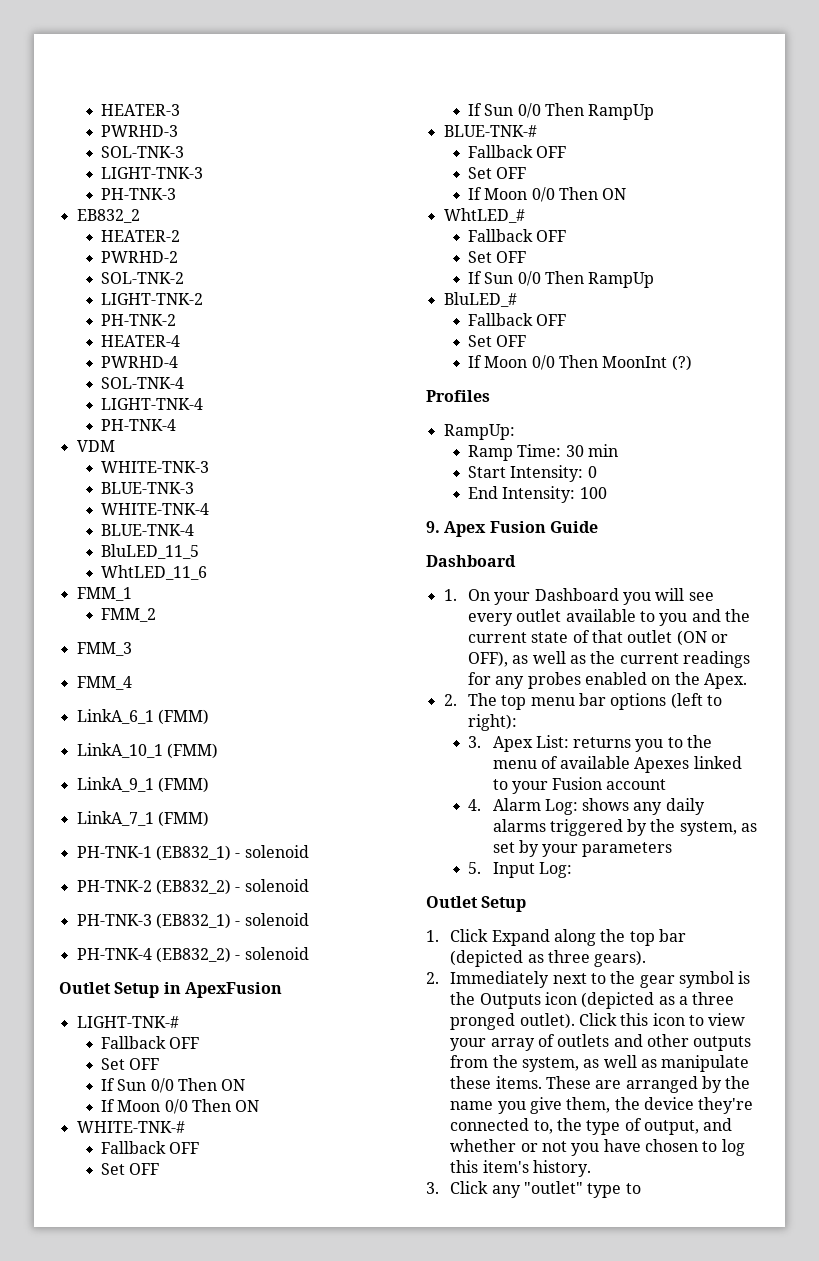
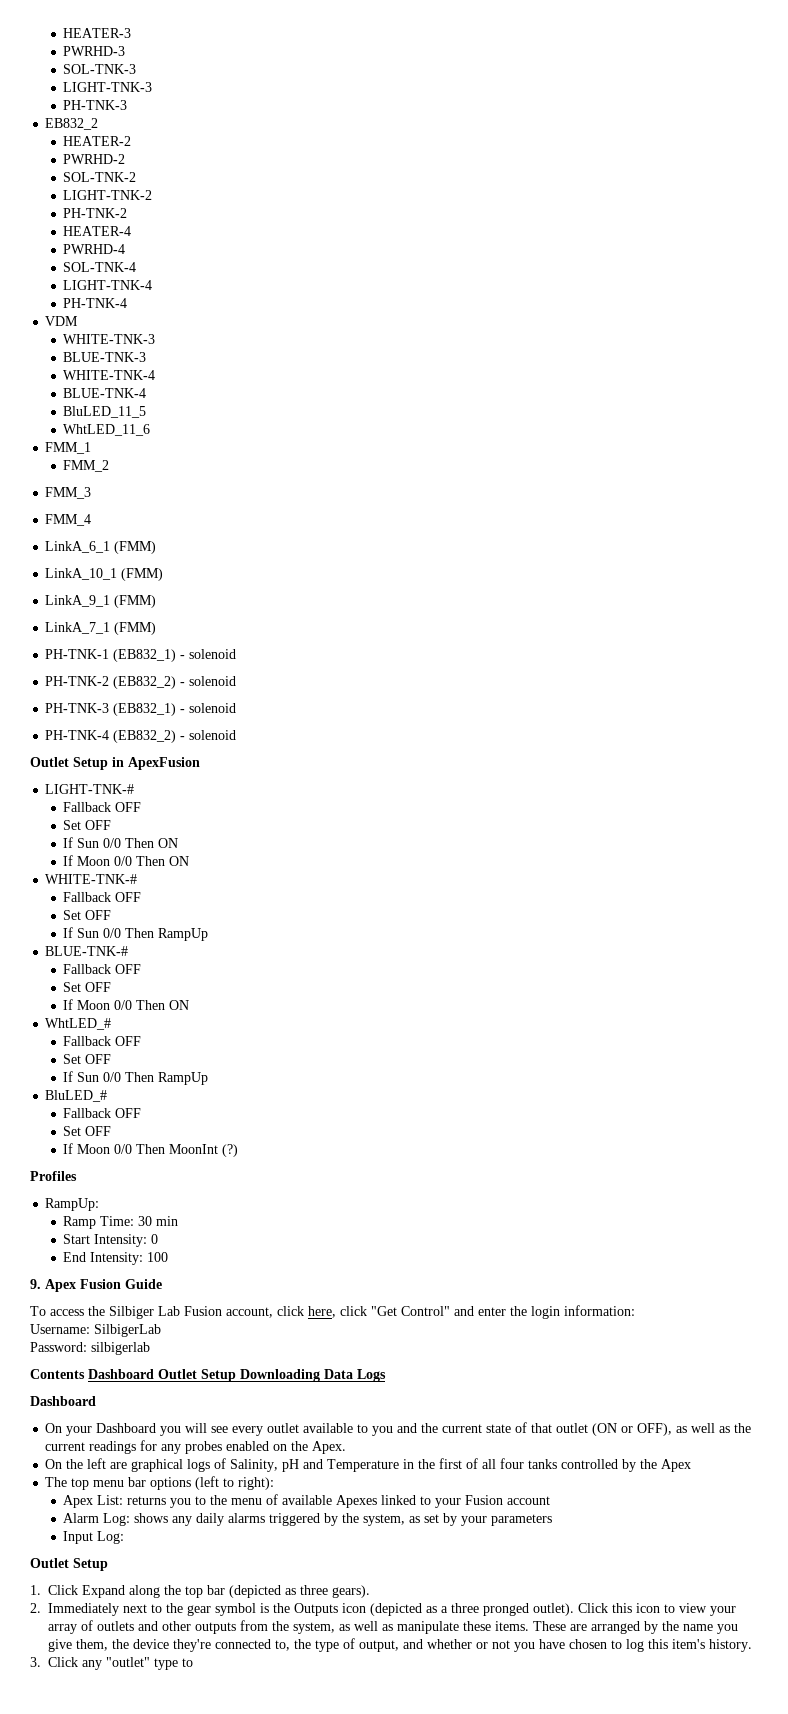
+ To access the Silbiger Lab Fusion account, click here, click "Get Control" and enter the login information:
+ Username: SilbigerLab
+ Password: silbigerlab
+ Contents Dashboard Outlet Setup Downloading Data Logs
- 1. On your Dashboard you will see every outlet available to you and the current state of that outlet (ON or OFF), as well as the current readings for any probes enabled on the Apex.
+ On your Dashboard you will see every outlet available to you and the current state of that outlet (ON or OFF), as well as the current readings for any probes enabled on the Apex.
- 2. The top menu bar options (left to right):
+ On the left are graphical logs of Salinity, pH and Temperature in the first of all four tanks controlled by the Apex
+ The top menu bar options (left to right):
- 3. Apex List: returns you to the menu of available Apexes linked to your Fusion account
+ Apex List: returns you to the menu of available Apexes linked to your Fusion account
- 4. Alarm Log: shows any daily alarms triggered by the system, as set by your parameters
+ Alarm Log: shows any daily alarms triggered by the system, as set by your parameters
- 5. Input Log:
+ Input Log:

